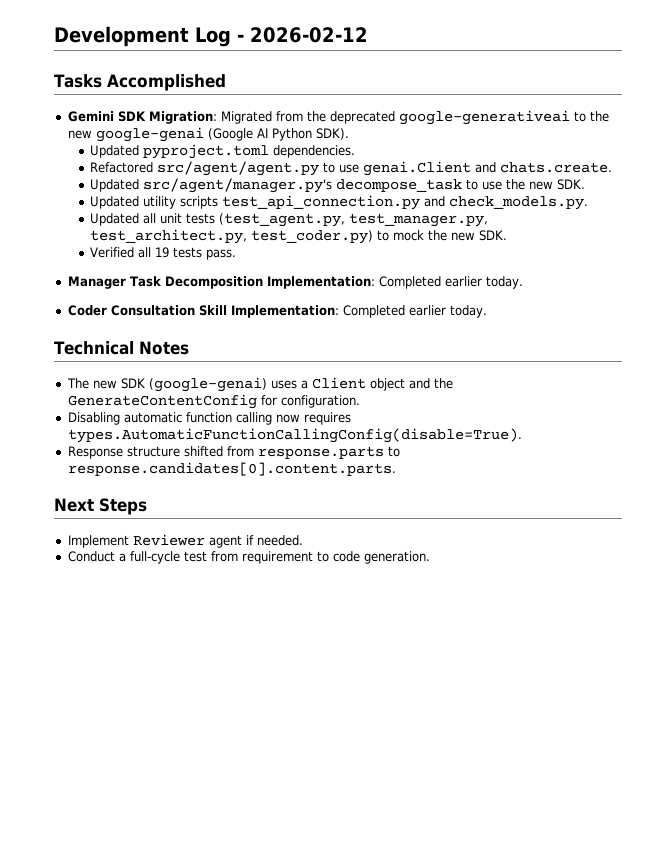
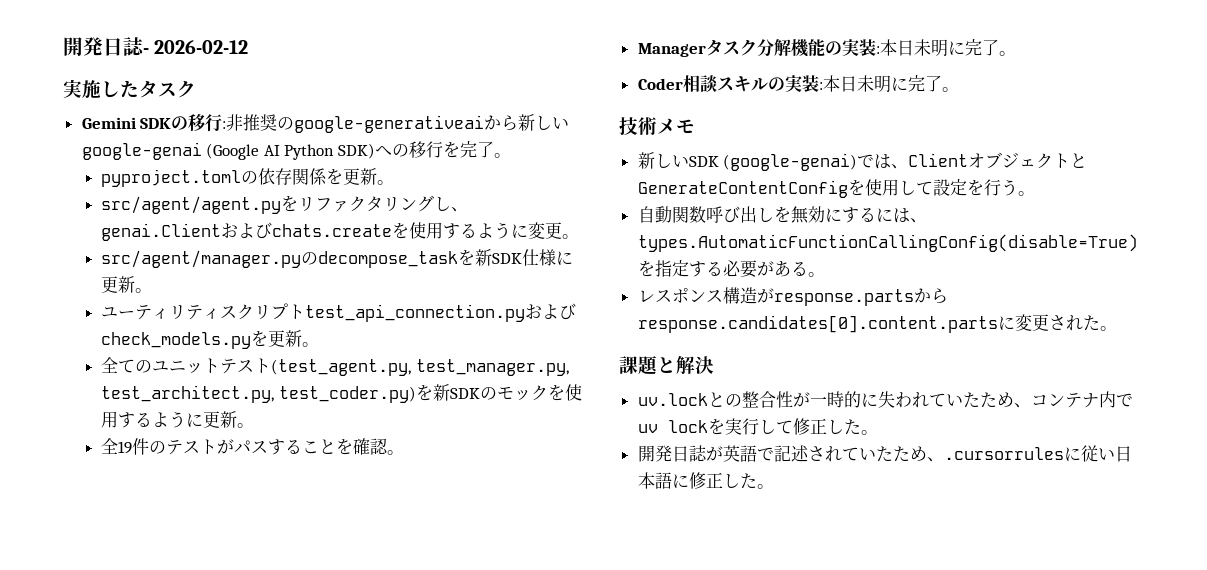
- Development Log - 2026-02-12
+ 開発日誌- 2026-02-12
- Tasks Accomplished
+ 実施したタスク
- Gemini SDK Migration: Migrated from the deprecated google-generativeai to the new google-genai (Google AI Python SDK).
- Updated pyproject.toml dependencies.
- Refactored src/agent/agent.py to use genai.Client and chats.create.
- Updated src/agent/manager.py's decompose_task to use the new SDK.
- Updated utility scripts test_api_connection.py and check_models.py.
- Updated all unit tests (test_agent.py, test_manager.py, test_architect.py, test_coder.py) to mock the new SDK.
- Verified all 19 tests pass.
- Manager Task Decomposition Implementation: Completed earlier today.
- Coder Consultation Skill Implementation: Completed earlier today.
- Technical Notes
- The new SDK (google-genai) uses a Client object and the GenerateContentConfig for configuration.
- Disabling automatic function calling now requires types.AutomaticFunctionCallingConfig(disable=True).
- Response structure shifted from response.parts to response.candidates[0].content.parts.
- Next Steps
- Implement Reviewer agent if needed.
- Conduct a full-cycle test from requirement to code generation.
+ Gemini SDKの移行:非推奨のgoogle-generativeaiから新しいgoogle-genai (Google AI Python SDK)への移行を完了。
+ pyproject.tomlの依存関係を更新。
+ src/agent/agent.pyをリファクタリングし、genai.Clientおよびchats.createを使用するように変更。
+ src/agent/manager.pyのdecompose_taskを新SDK仕様に更新。
+ ユーティリティスクリプトtest_api_connection.pyおよびcheck_models.pyを更新。
+ 全てのユニットテスト(test_agent.py, test_manager.py, test_architect.py, test_coder.py)を新SDKのモックを使用するように更新。
+ 全19件のテストがパスすることを確認。
+ Managerタスク分解機能の実装:本日未明に完了。
+ Coder相談スキルの実装:本日未明に完了。
+ 技術メモ
+ 新しいSDK (google-genai)では、ClientオブジェクトとGenerateContentConfigを使用して設定を行う。
+ 自動関数呼び出しを無効にするには、types.AutomaticFunctionCallingConfig(disable=True)を指定する必要がある。
+ レスポンス構造がresponse.partsからresponse.candidates[0].content.partsに変更された。
+ 課題と解決
+ uv.lockとの整合性が一時的に失われていたため、コンテナ内でuv lockを実行して修正した。
+ 開発日誌が英語で記述されていたため、.cursorrulesに従い日本語に修正した。

